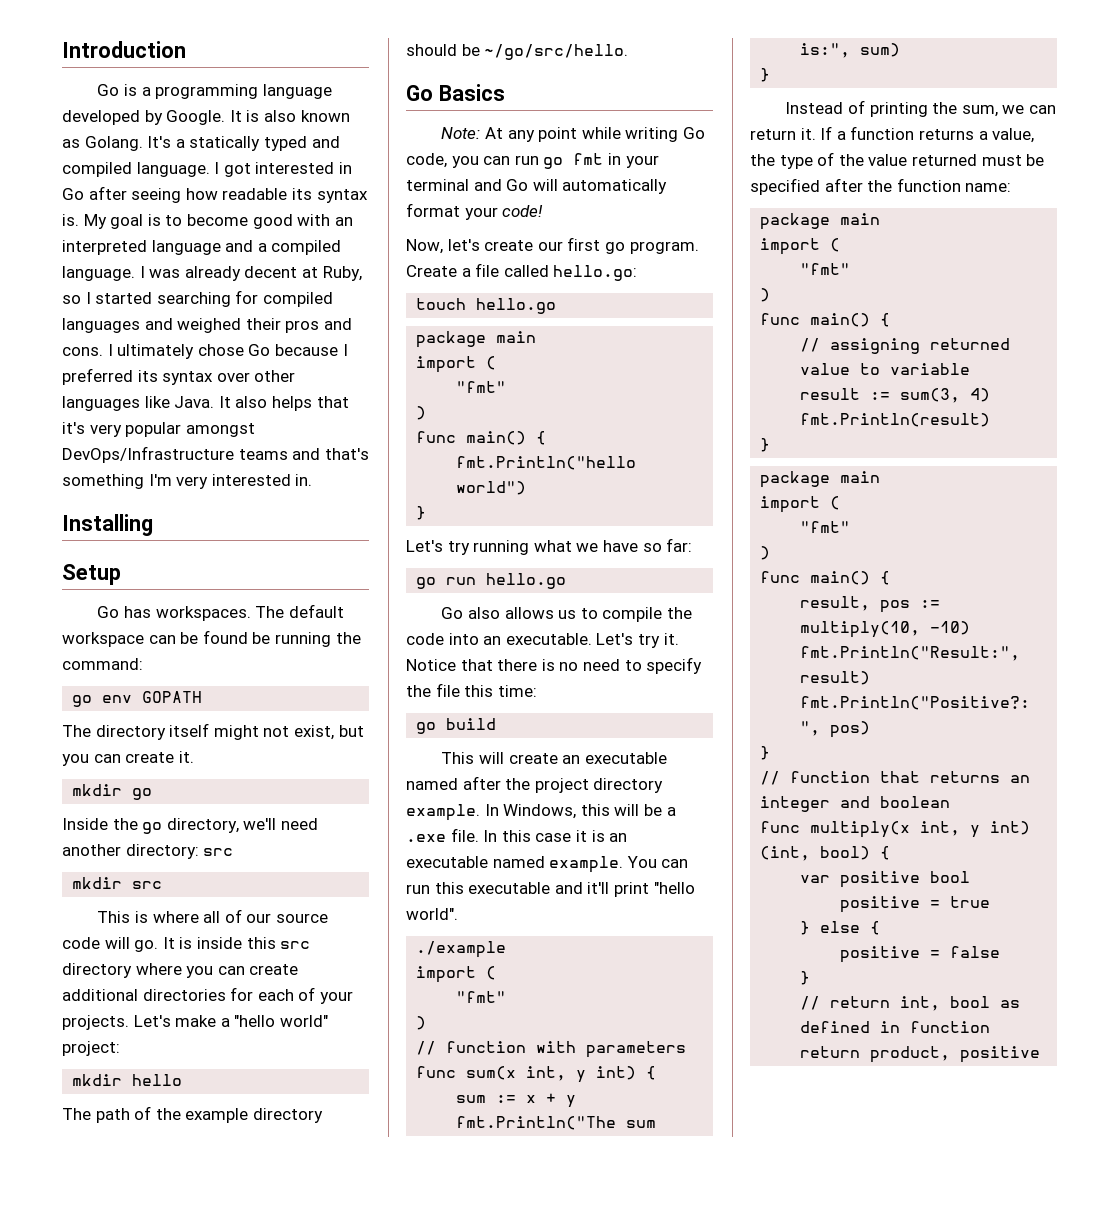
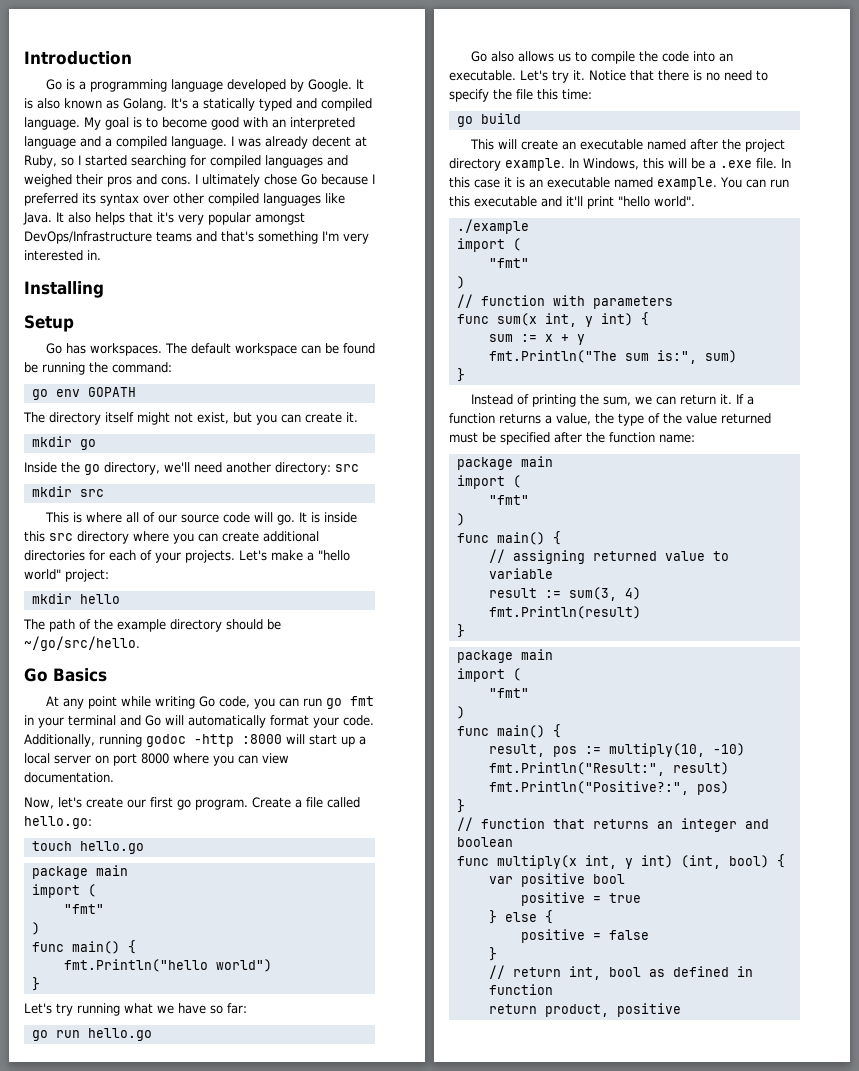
- I got interested in Go after seeing how readable its syntax is.
- I ultimately chose Go because I preferred its syntax over other languages like Java.
+ I ultimately chose Go because I preferred its syntax over other compiled languages like Java.
- Note: At any point while writing Go code, you can run go fmt in your terminal and Go will automatically format your code!
+ At any point while writing Go code, you can run go fmt in your terminal and Go will automatically format your code. Additionally, running godoc -http :8000 will start up a local server on port 8000 where you can view documentation.

